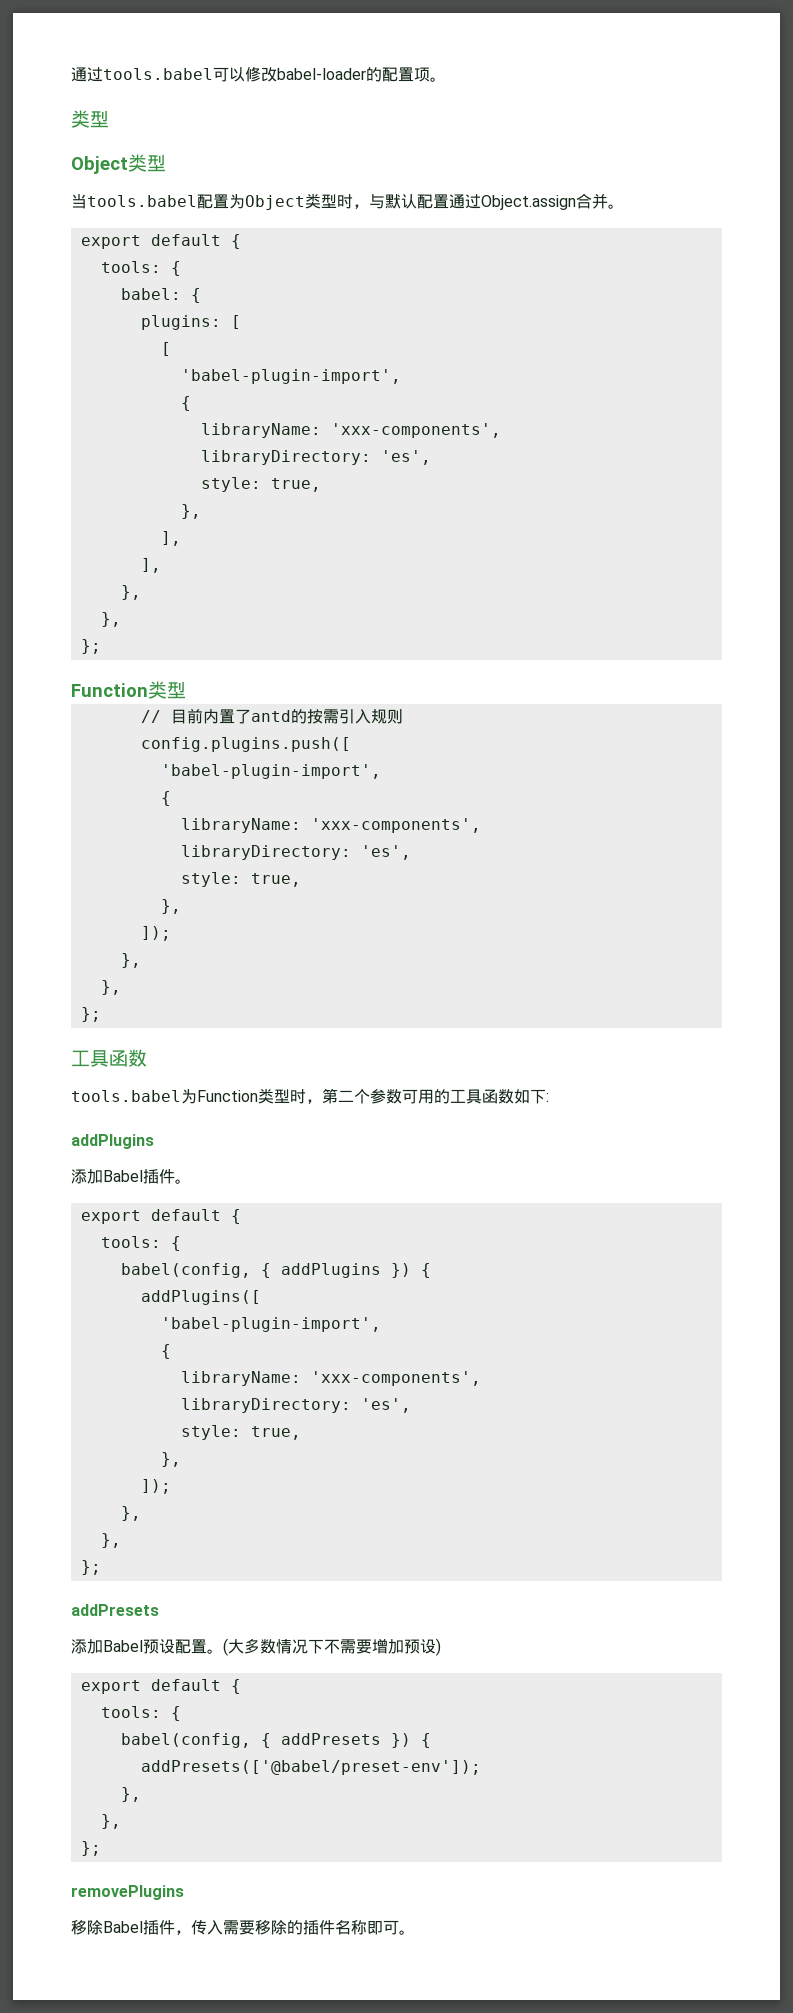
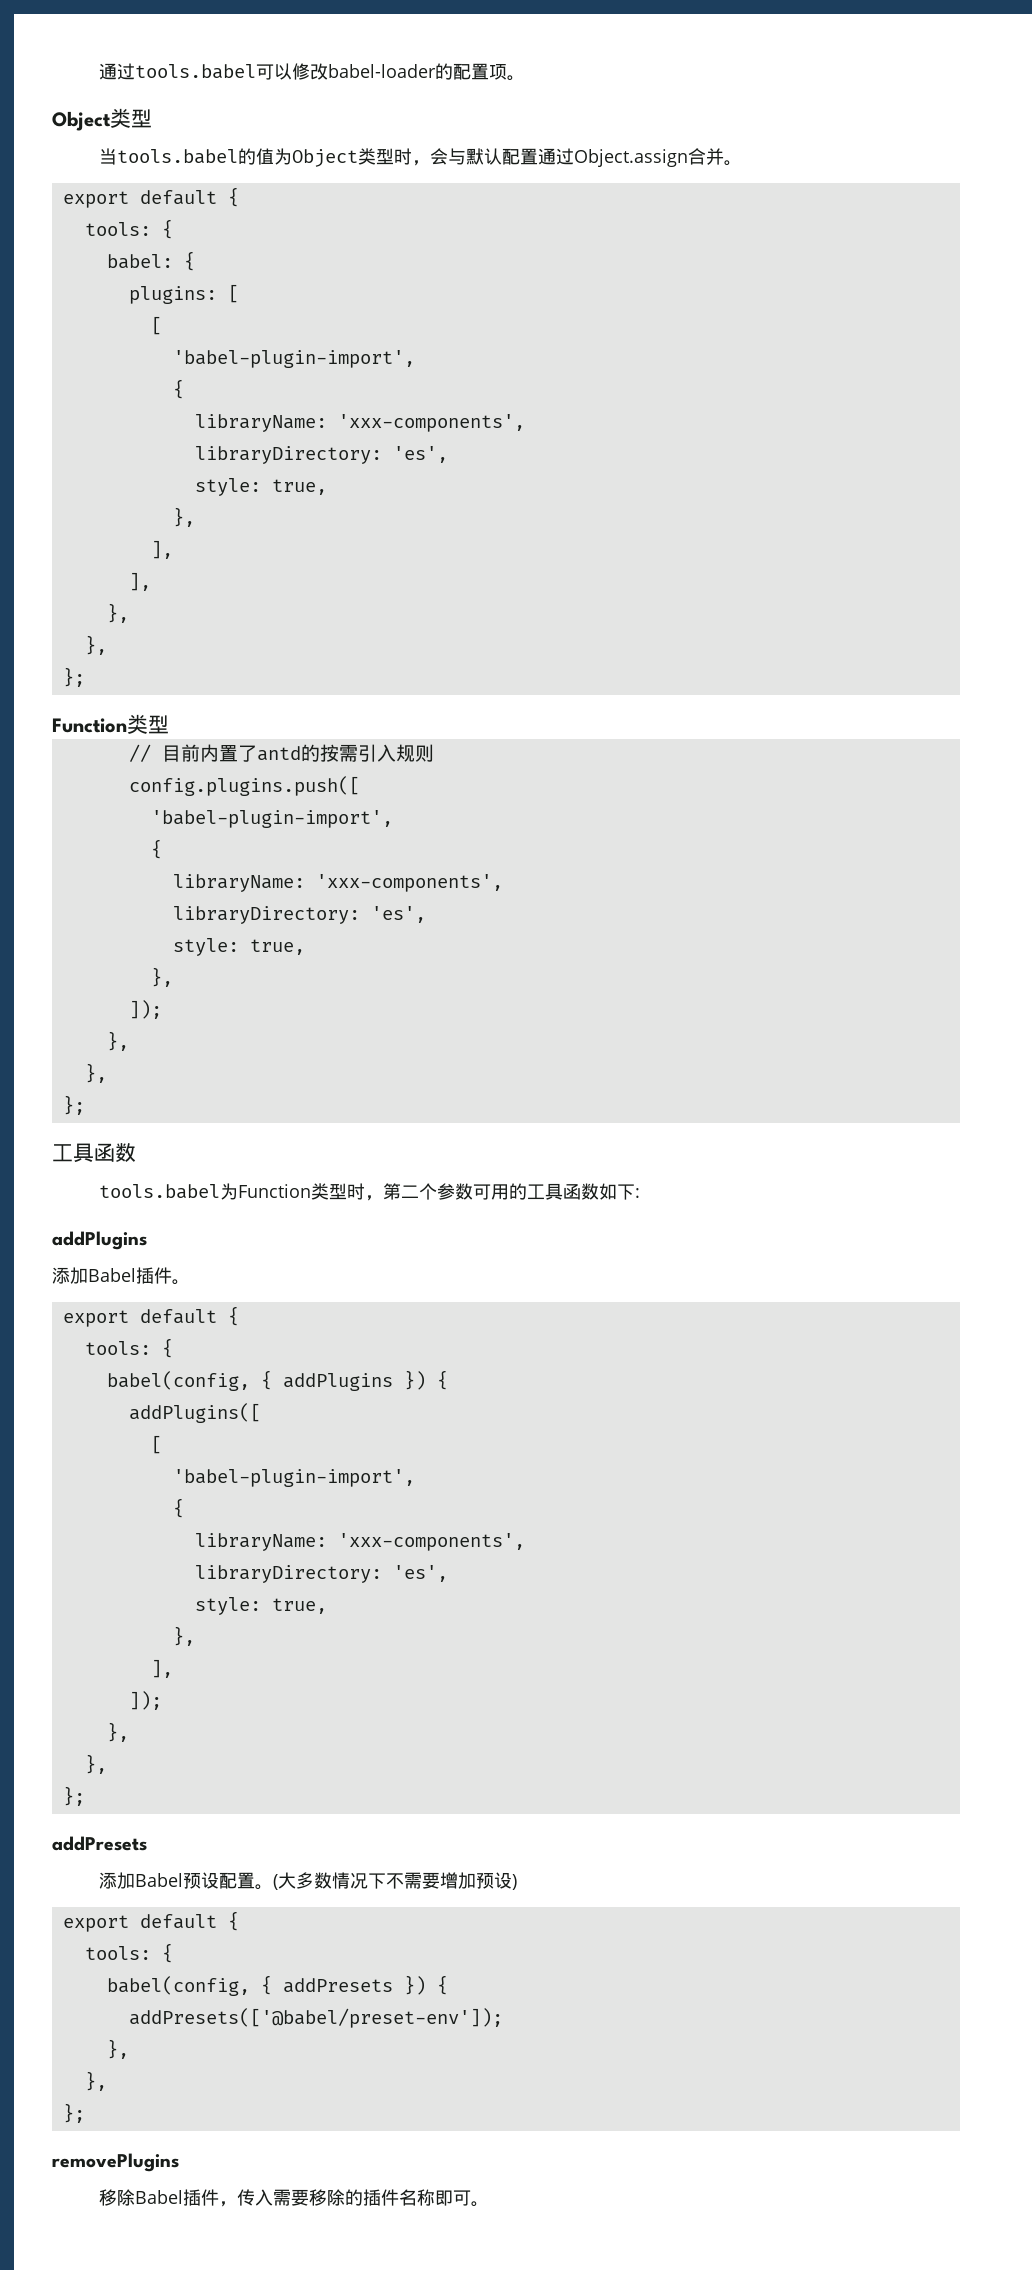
  通过tools.babel可以修改babel-loader的配置项。
- 类型
- 当tools.babel配置为Object类型时，与默认配置通过Object.assign合并。
+ 当tools.babel的值为Object类型时，会与默认配置通过Object.assign合并。
  addPlugins([
+ [
  'babel-plugin-import',
  {
  libraryName: 'xxx-components',
  libraryDirectory: 'es',
  style: true,
  },
+ ],

